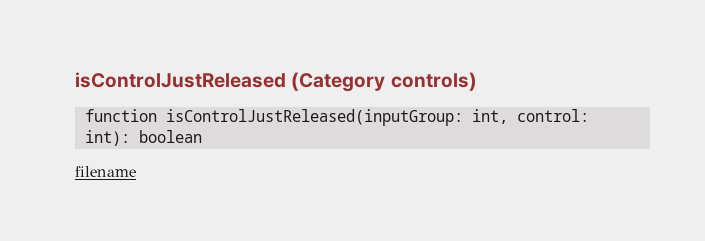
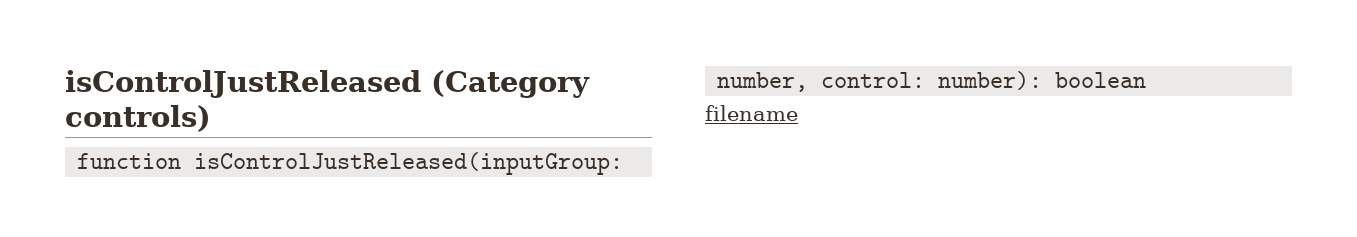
- function isControlJustReleased(inputGroup: int, control: int): boolean
+ function isControlJustReleased(inputGroup: number, control: number): boolean

